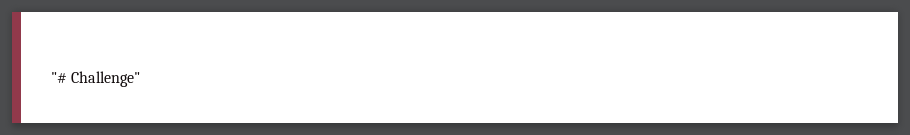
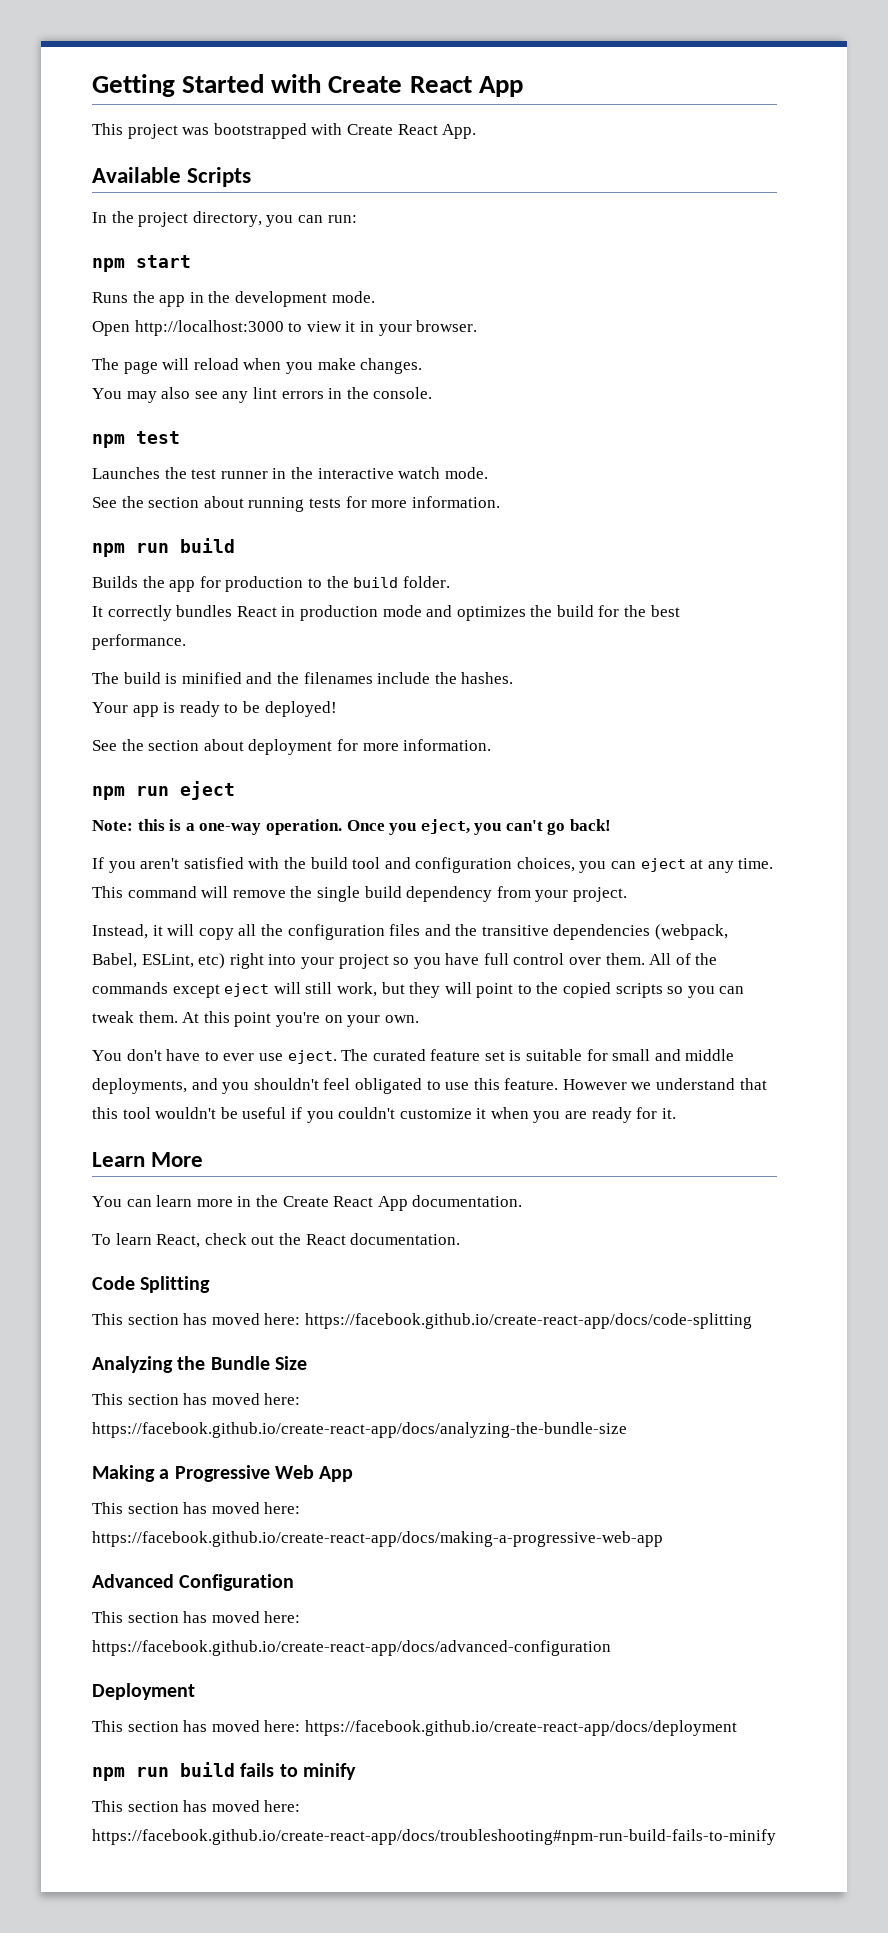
- "# Challenge"
+ Getting Started with Create React App
+ This project was bootstrapped with Create React App.
+ Available Scripts
+ In the project directory, you can run:
+ npm start
+ Runs the app in the development mode.
+ Open http://localhost:3000 to view it in your browser.
+ The page will reload when you make changes.
+ You may also see any lint errors in the console.
+ npm test
+ Launches the test runner in the interactive watch mode.
+ See the section about running tests for more information.
+ npm run build
+ Builds the app for production to the build folder.
+ It correctly bundles React in production mode and optimizes the build for the best performance.
+ The build is minified and the filenames include the hashes.
+ Your app is ready to be deployed!
+ See the section about deployment for more information.
+ npm run eject
+ Note: this is a one-way operation. Once you eject, you can't go back!
+ If you aren't satisfied with the build tool and configuration choices, you can eject at any time. This command will remove the single build dependency from your project.
+ Instead, it will copy all the configuration files and the transitive dependencies (webpack, Babel, ESLint, etc) right into your project so you have full control over them. All of the commands except eject will still work, but they will point to the copied scripts so you can tweak them. At this point you're on your own.
+ You don't have to ever use eject. The curated feature set is suitable for small and middle deployments, and you shouldn't feel obligated to use this feature. However we understand that this tool wouldn't be useful if you couldn't customize it when you are ready for it.
+ Learn More
+ You can learn more in the Create React App documentation.
+ To learn React, check out the React documentation.
+ Code Splitting
+ This section has moved here: https://facebook.github.io/create-react-app/docs/code-splitting
+ Analyzing the Bundle Size
+ This section has moved here: https://facebook.github.io/create-react-app/docs/analyzing-the-bundle-size
+ Making a Progressive Web App
+ This section has moved here: https://facebook.github.io/create-react-app/docs/making-a-progressive-web-app
+ Advanced Configuration
+ This section has moved here: https://facebook.github.io/create-react-app/docs/advanced-configuration
+ Deployment
+ This section has moved here: https://facebook.github.io/create-react-app/docs/deployment
+ npm run build fails to minify
+ This section has moved here: https://facebook.github.io/create-react-app/docs/troubleshooting#npm-run-build-fails-to-minify

